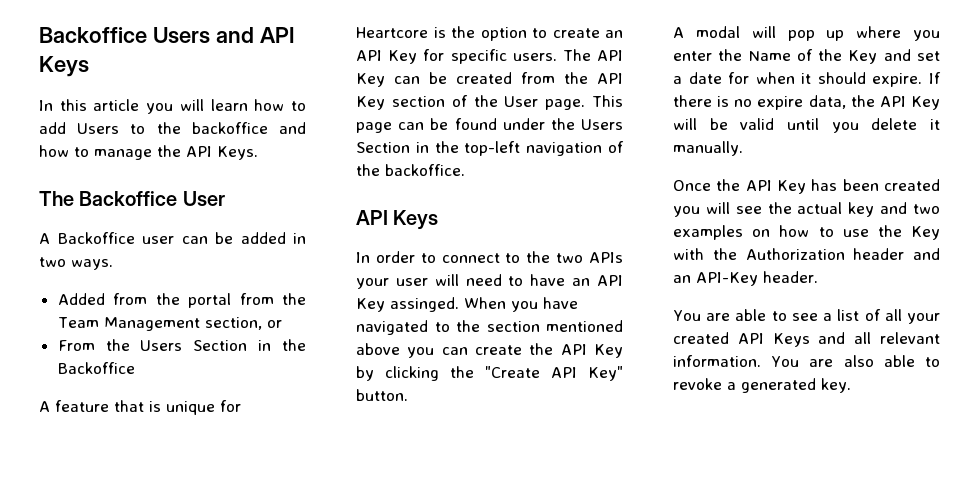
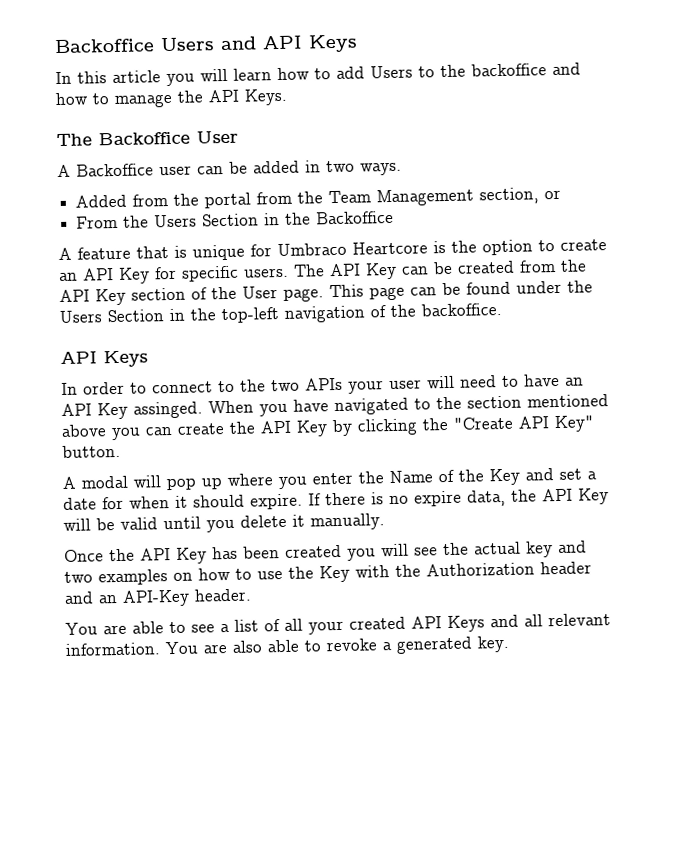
- A feature that is unique for Heartcore is the option to create an API Key for specific users.
+ A feature that is unique for Umbraco Heartcore is the option to create an API Key for specific users.

